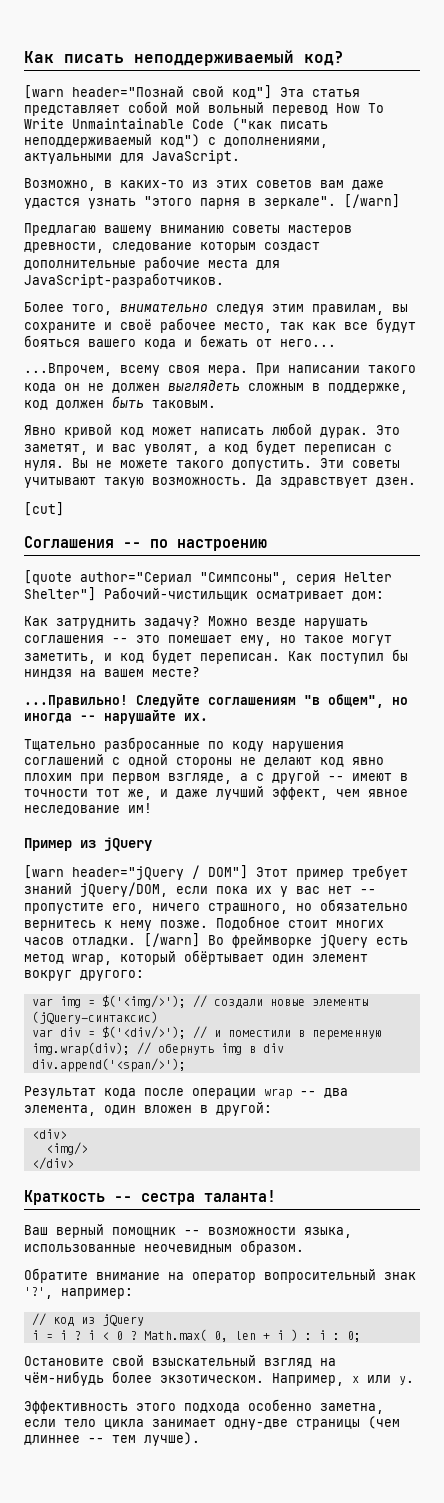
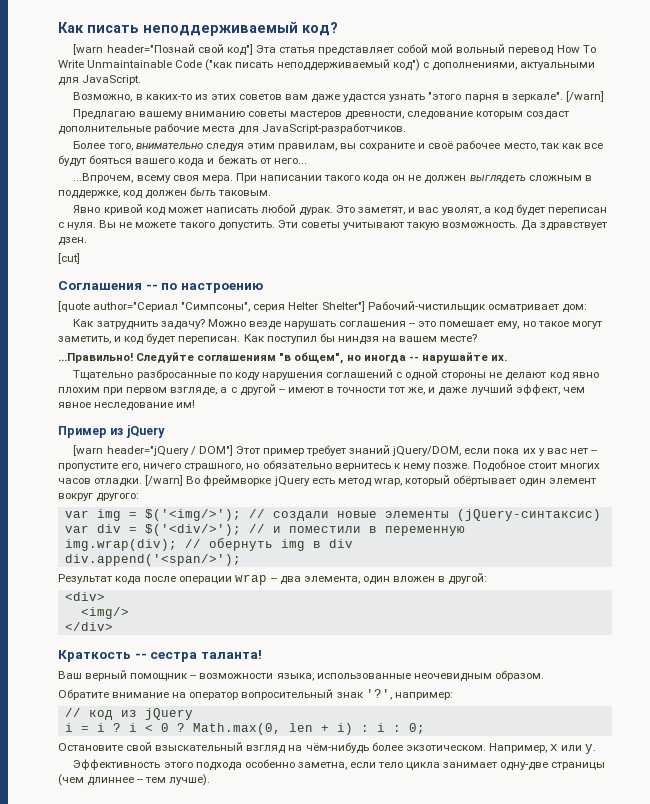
- Math.max( 0, len + i ) : i : 0;
+ Math.max(0, len + i) : i : 0;

